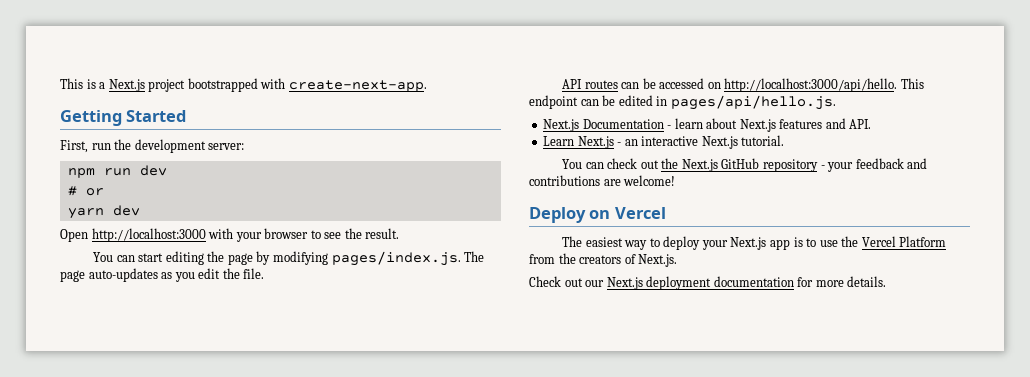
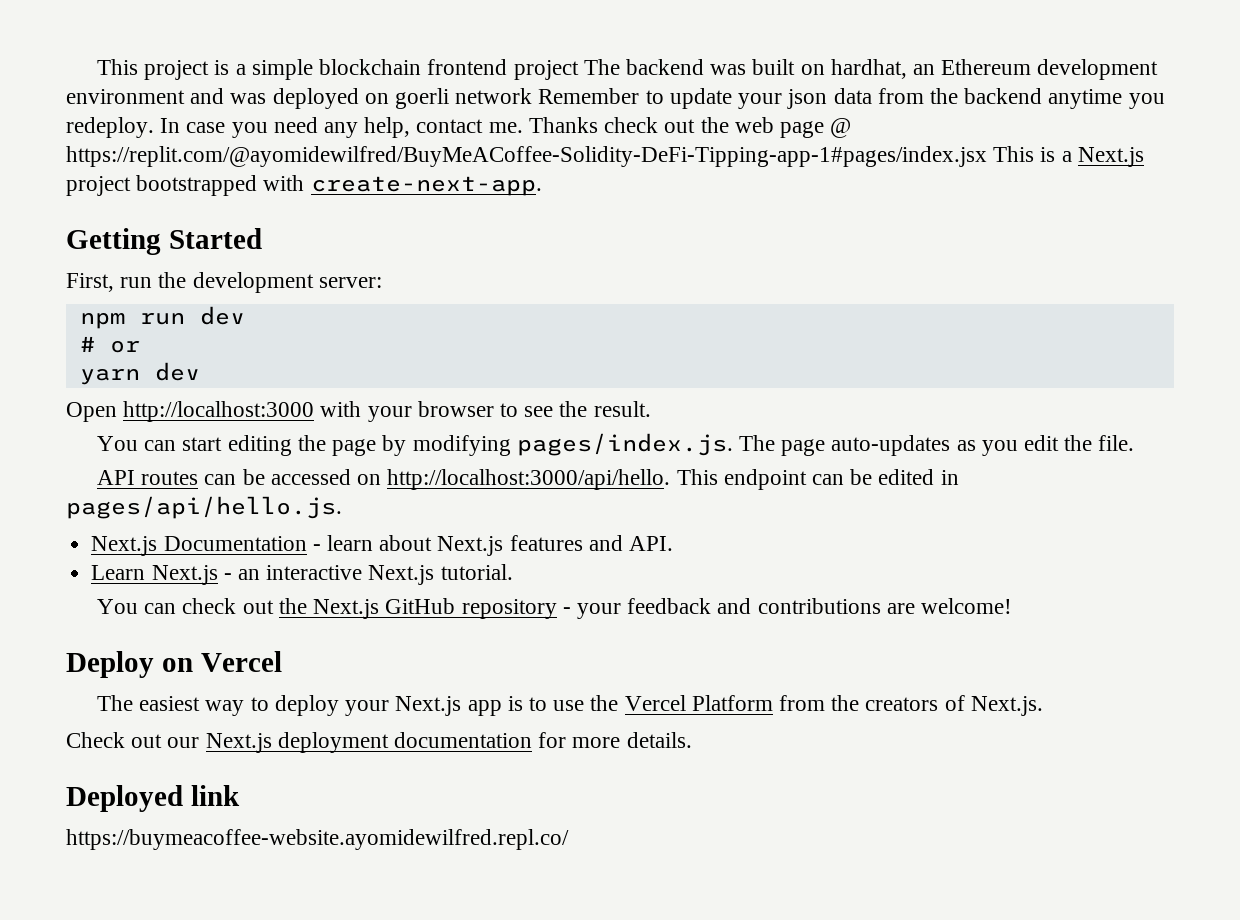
- This is a Next.js project bootstrapped with create-next-app.
+ This project is a simple blockchain frontend project The backend was built on hardhat, an Ethereum development environment and was deployed on goerli network Remember to update your json data from the backend anytime you redeploy. In case you need any help, contact me. Thanks check out the web page @ https://replit.com/@ayomidewilfred/BuyMeACoffee-Solidity-DeFi-Tipping-app-1#pages/index.jsx This is a Next.js project bootstrapped with create-next-app.
+ Deployed link
+ https://buymeacoffee-website.ayomidewilfred.repl.co/

